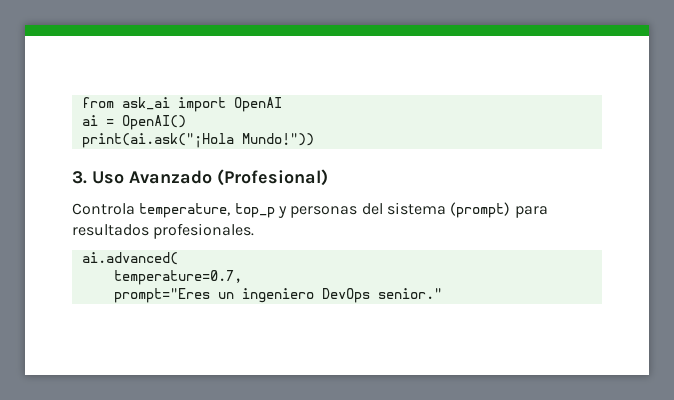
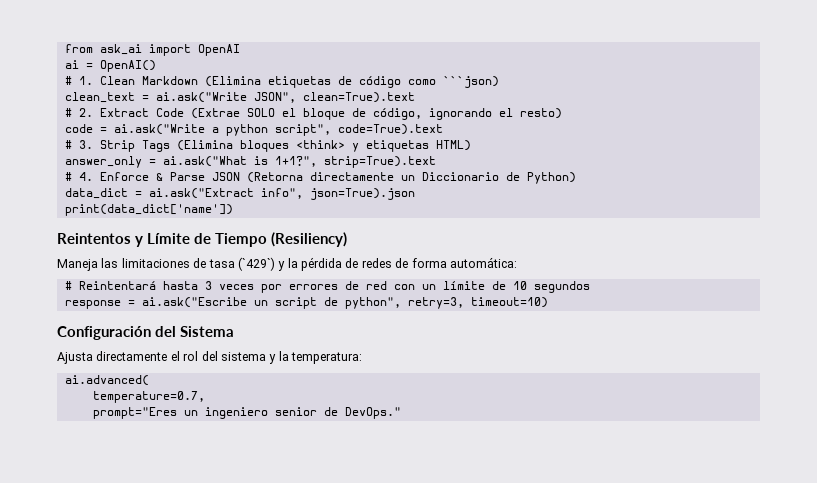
- print(ai.ask("¡Hola Mundo!"))
- 3. Uso Avanzado (Profesional)
- Controla temperature, top_p y personas del sistema (prompt) para resultados profesionales.
+ # 1. Clean Markdown (Elimina etiquetas de código como ```json)
+ clean_text = ai.ask("Write JSON", clean=True).text
+ # 2. Extract Code (Extrae SOLO el bloque de código, ignorando el resto)
+ code = ai.ask("Write a python script", code=True).text
+ # 3. Strip Tags (Elimina bloques <think> y etiquetas HTML)
+ answer_only = ai.ask("What is 1+1?", strip=True).text
+ # 4. Enforce & Parse JSON (Retorna directamente un Diccionario de Python)
+ data_dict = ai.ask("Extract info", json=True).json
+ print(data_dict['name'])
+ Reintentos y Límite de Tiempo (Resiliency)
+ Maneja las limitaciones de tasa (`429`) y la pérdida de redes de forma automática:
+ # Reintentará hasta 3 veces por errores de red con un límite de 10 segundos
+ response = ai.ask("Escribe un script de python", retry=3, timeout=10)
+ Configuración del Sistema
+ Ajusta directamente el rol del sistema y la temperatura:
- prompt="Eres un ingeniero DevOps senior."
+ prompt="Eres un ingeniero senior de DevOps."

